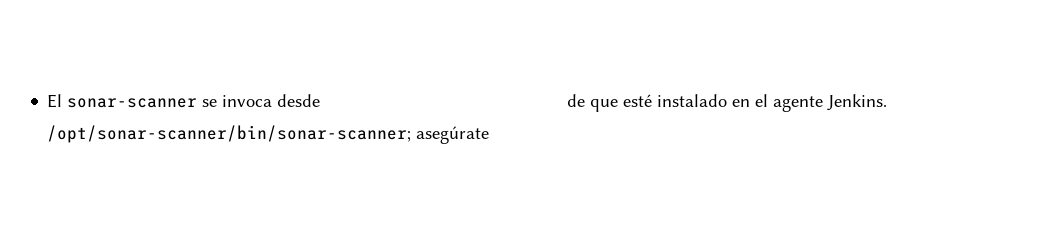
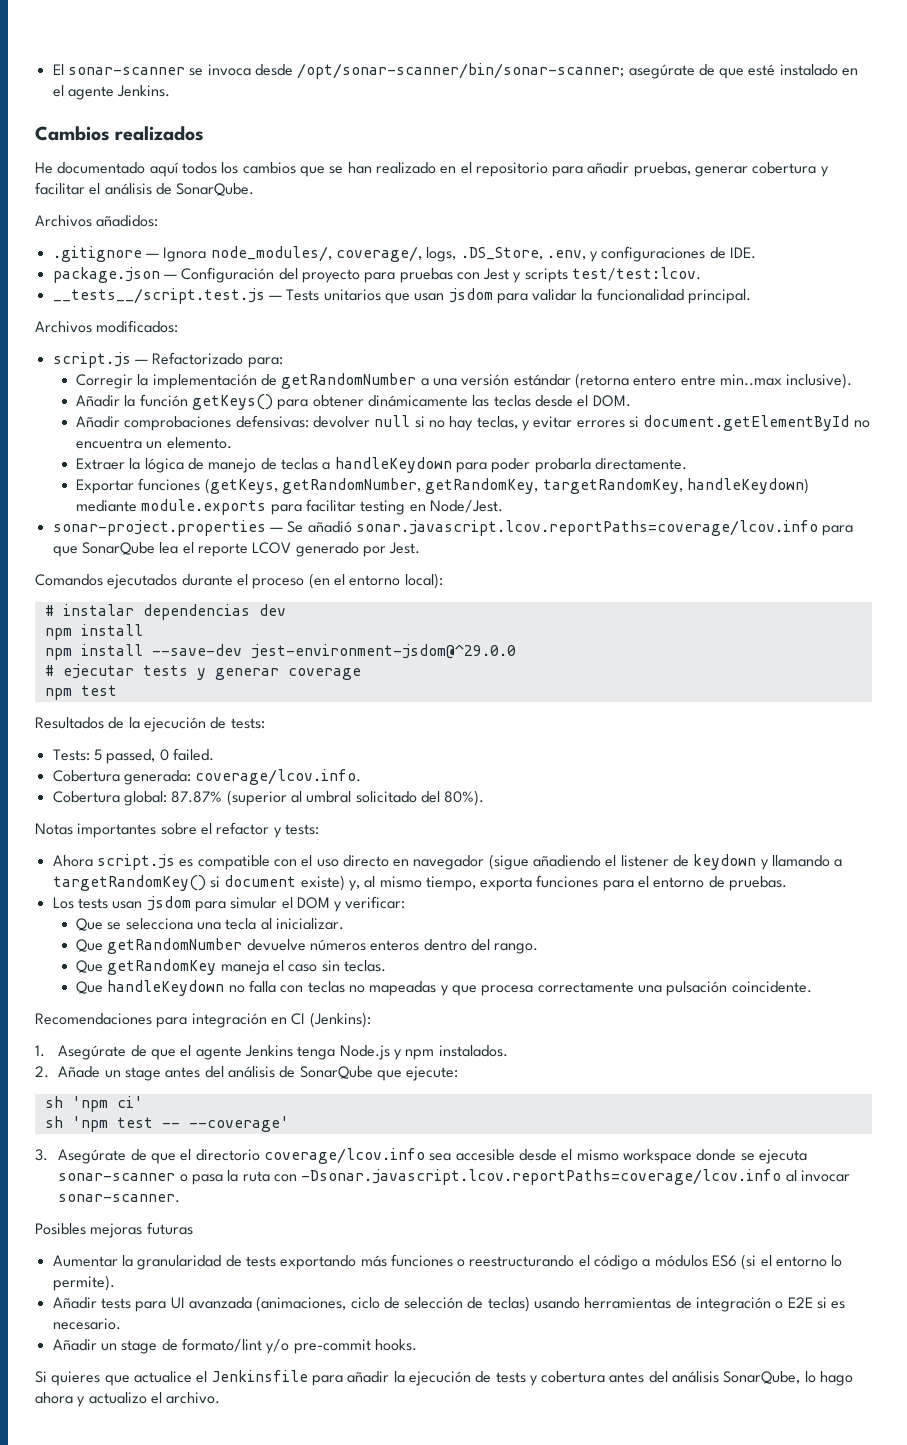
+ Cambios realizados
+ He documentado aquí todos los cambios que se han realizado en el repositorio para añadir pruebas, generar cobertura y facilitar el análisis de SonarQube.
+ Archivos añadidos:
+ .gitignore — Ignora node_modules/, coverage/, logs, .DS_Store, .env, y configuraciones de IDE.
+ package.json — Configuración del proyecto para pruebas con Jest y scripts test/test:lcov.
+ __tests__/script.test.js — Tests unitarios que usan jsdom para validar la funcionalidad principal.
+ Archivos modificados:
+ script.js — Refactorizado para:
+ Corregir la implementación de getRandomNumber a una versión estándar (retorna entero entre min..max inclusive).
+ Añadir la función getKeys() para obtener dinámicamente las teclas desde el DOM.
+ Añadir comprobaciones defensivas: devolver null si no hay teclas, y evitar errores si document.getElementById no encuentra un elemento.
+ Extraer la lógica de manejo de teclas a handleKeydown para poder probarla directamente.
+ Exportar funciones (getKeys, getRandomNumber, getRandomKey, targetRandomKey, handleKeydown) mediante module.exports para facilitar testing en Node/Jest.
+ sonar-project.properties — Se añadió sonar.javascript.lcov.reportPaths=coverage/lcov.info para que SonarQube lea el reporte LCOV generado por Jest.
+ Comandos ejecutados durante el proceso (en el entorno local):
+ # instalar dependencias dev
+ npm install
+ npm install --save-dev jest-environment-jsdom@^29.0.0
+ # ejecutar tests y generar coverage
+ npm test
+ Resultados de la ejecución de tests:
+ Tests: 5 passed, 0 failed.
+ Cobertura generada: coverage/lcov.info.
+ Cobertura global: 87.87% (superior al umbral solicitado del 80%).
+ Notas importantes sobre el refactor y tests:
+ Ahora script.js es compatible con el uso directo en navegador (sigue añadiendo el listener de keydown y llamando a targetRandomKey() si document existe) y, al mismo tiempo, exporta funciones para el entorno de pruebas.
+ Los tests usan jsdom para simular el DOM y verificar:
+ Que se selecciona una tecla al inicializar.
+ Que getRandomNumber devuelve números enteros dentro del rango.
+ Que getRandomKey maneja el caso sin teclas.
+ Que handleKeydown no falla con teclas no mapeadas y que procesa correctamente una pulsación coincidente.
+ Recomendaciones para integración en CI (Jenkins):
+ 1. Asegúrate de que el agente Jenkins tenga Node.js y npm instalados.
+ 2. Añade un stage antes del análisis de SonarQube que ejecute:
+ sh 'npm ci'
+ sh 'npm test -- --coverage'
+ 3. Asegúrate de que el directorio coverage/lcov.info sea accesible desde el mismo workspace donde se ejecuta sonar-scanner o pasa la ruta con -Dsonar.javascript.lcov.reportPaths=coverage/lcov.info al invocar sonar-scanner.
+ Posibles mejoras futuras
+ Aumentar la granularidad de tests exportando más funciones o reestructurando el código a módulos ES6 (si el entorno lo permite).
+ Añadir tests para UI avanzada (animaciones, ciclo de selección de teclas) usando herramientas de integración o E2E si es necesario.
+ Añadir un stage de formato/lint y/o pre-commit hooks.
+ Si quieres que actualice el Jenkinsfile para añadir la ejecución de tests y cobertura antes del análisis SonarQube, lo hago ahora y actualizo el archivo.

